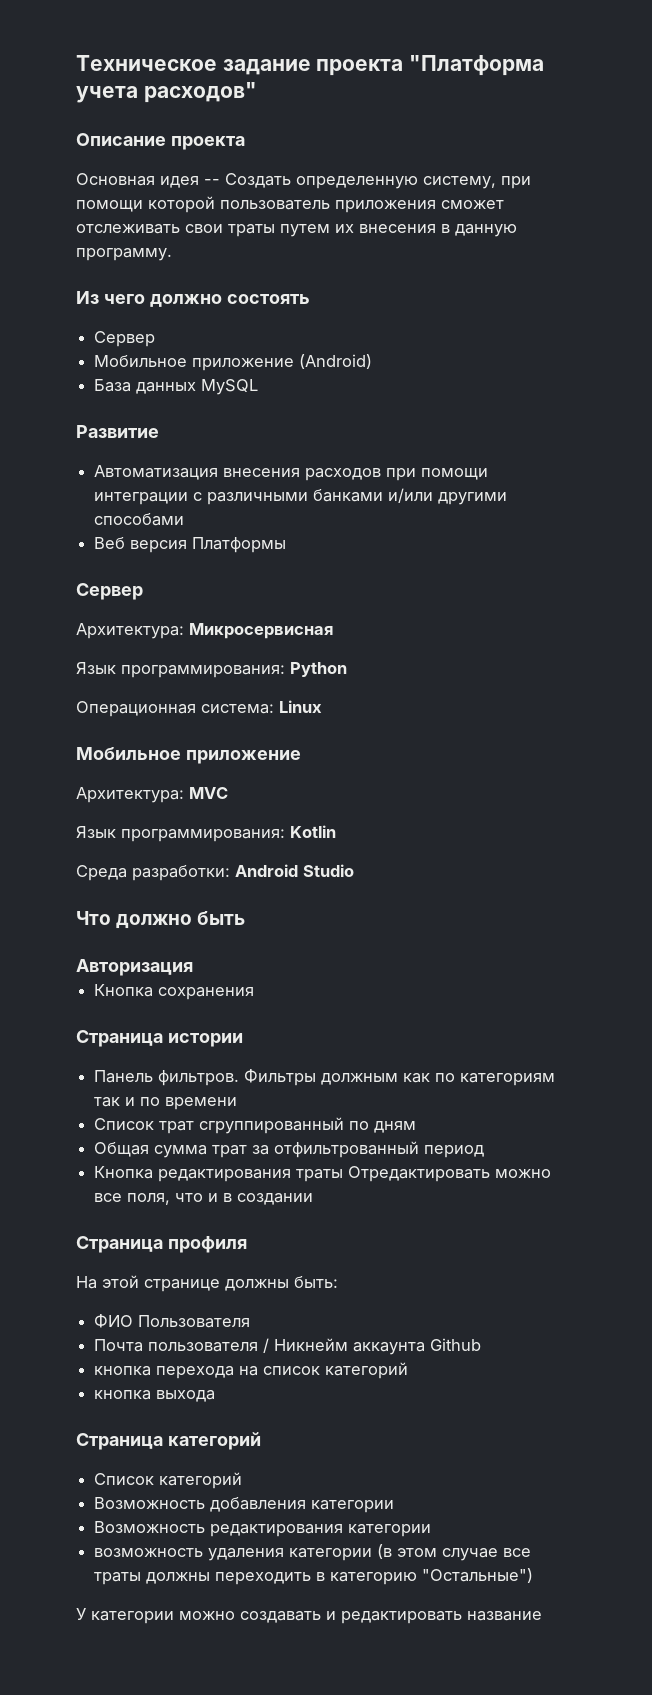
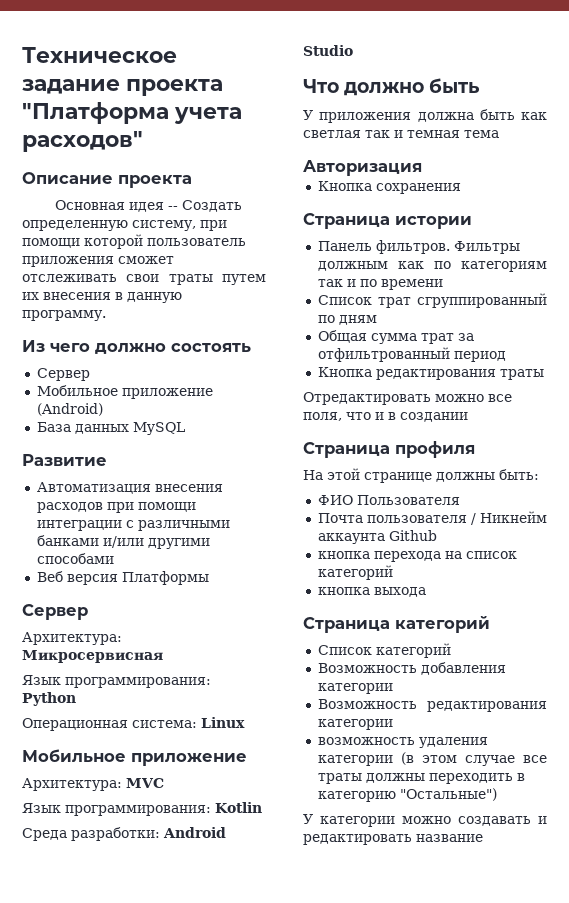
+ У приложения должна быть как светлая так и темная тема
- Кнопка редактирования траты Отредактировать можно все поля, что и в создании
+ Кнопка редактирования траты
+ Отредактировать можно все поля, что и в создании

